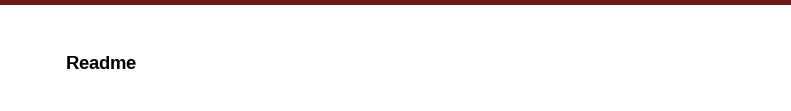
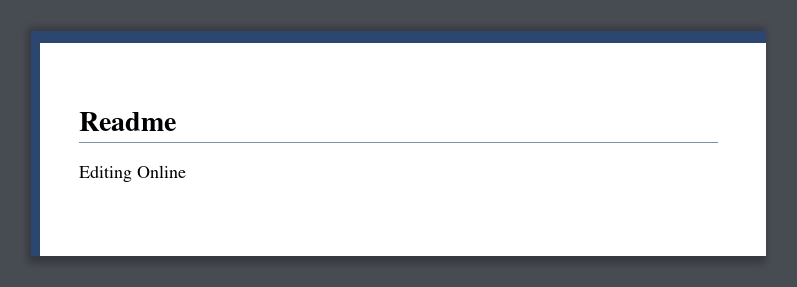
+ Editing Online

